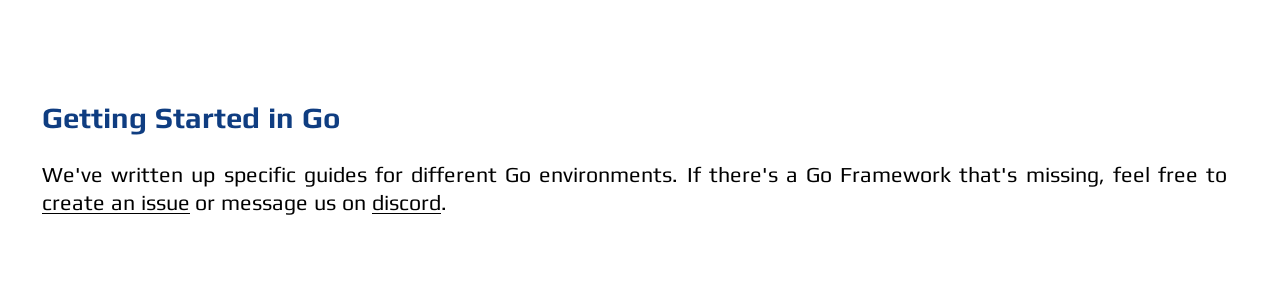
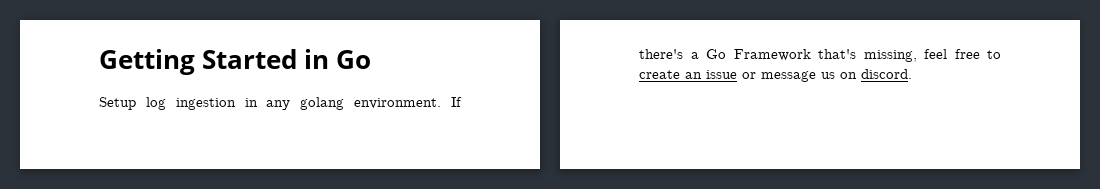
- We've written up specific guides for different Go environments.
+ Setup log ingestion in any golang environment.

